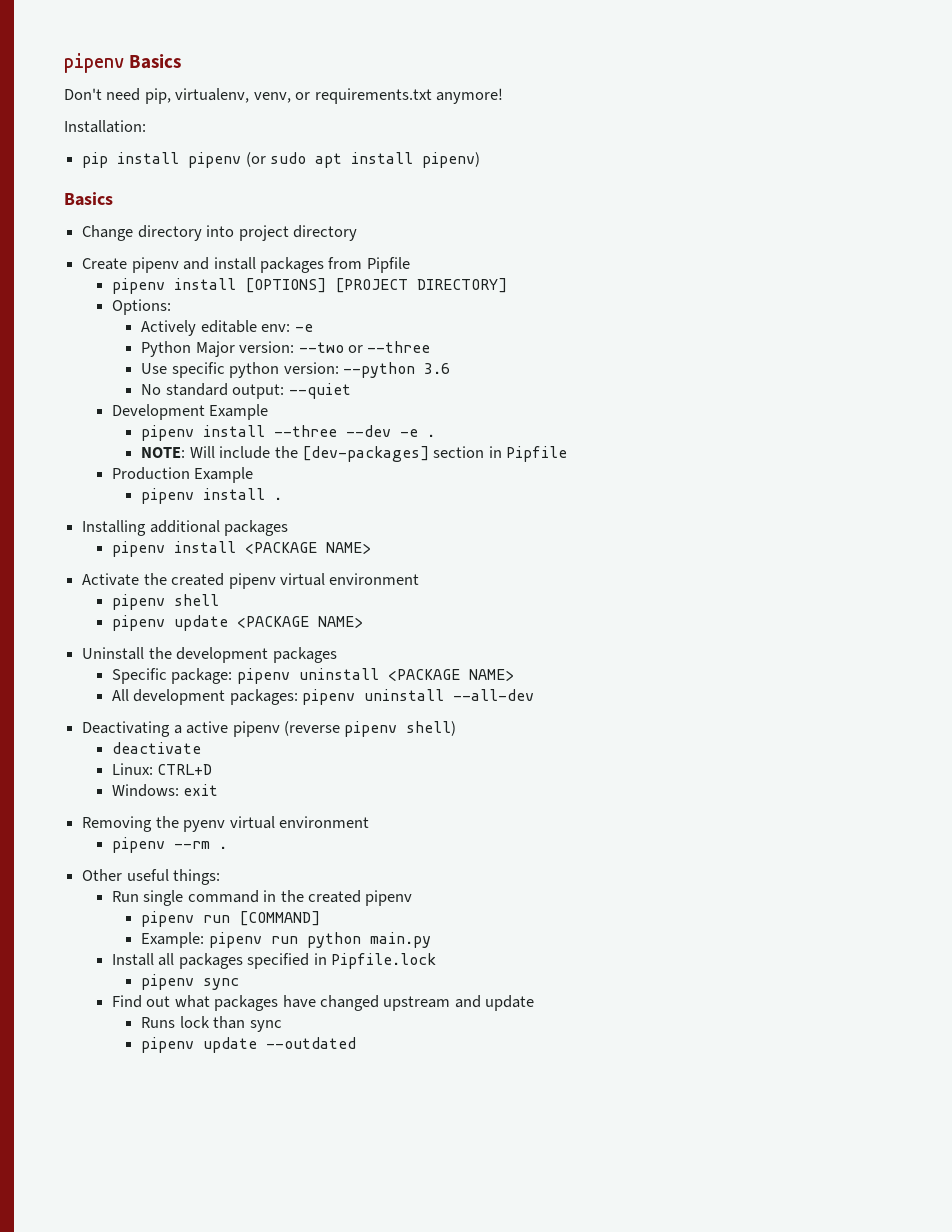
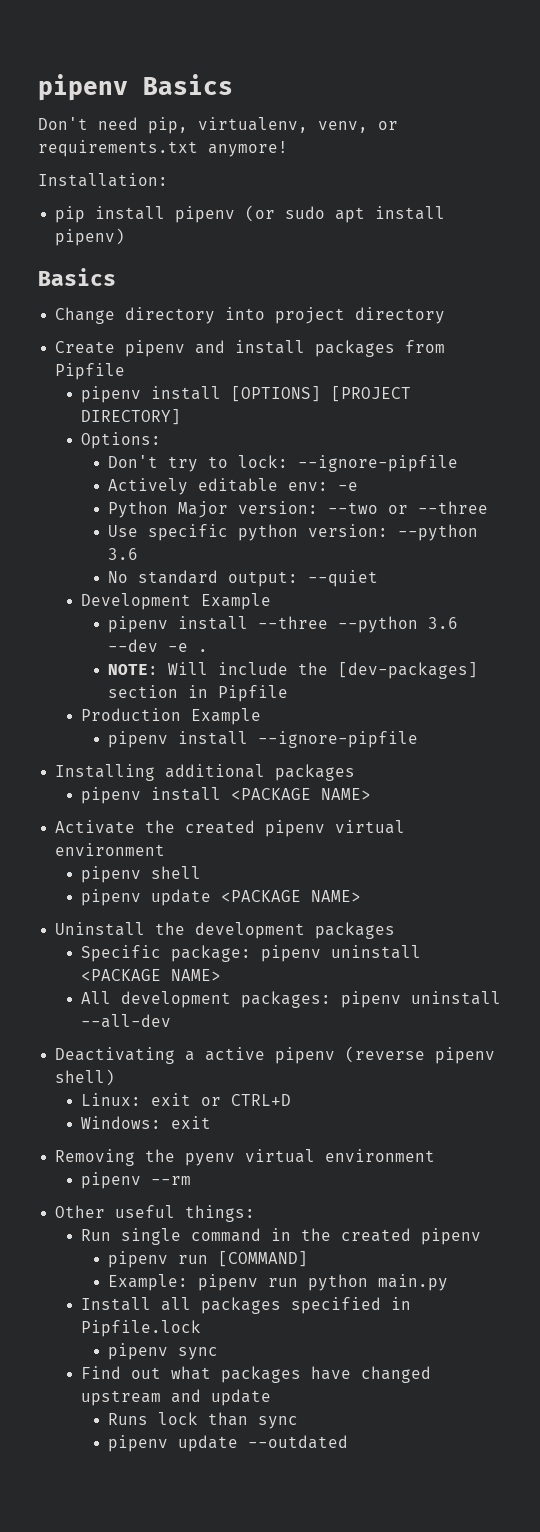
+ Don't try to lock: --ignore-pipfile
- pipenv install --three --dev -e .
+ pipenv install --three --python 3.6 --dev -e .
- pipenv install .
+ pipenv install --ignore-pipfile
- deactivate
- Linux: CTRL+D
+ Linux: exit or CTRL+D
- pipenv --rm .
+ pipenv --rm

